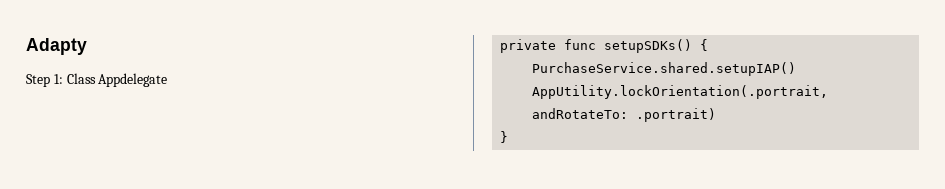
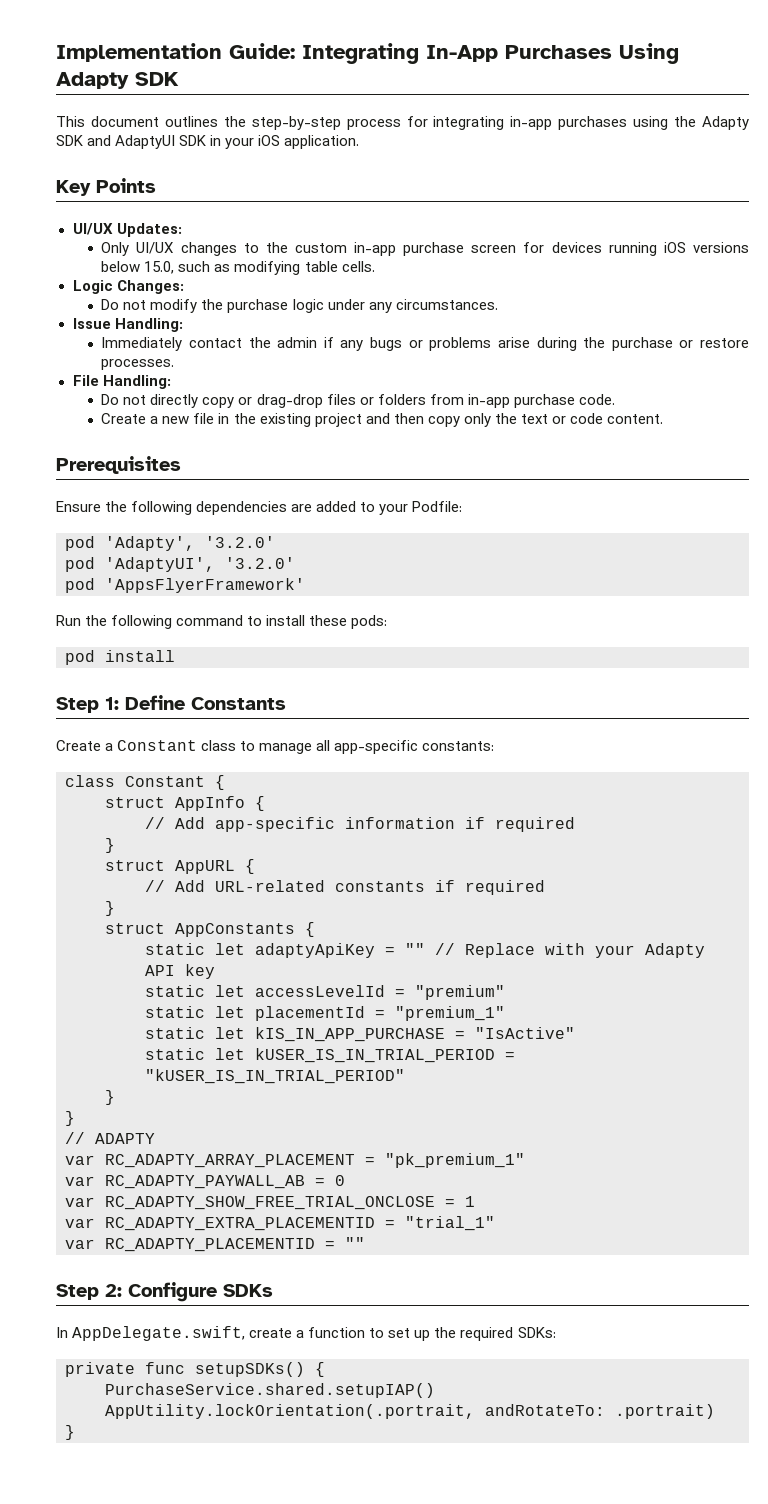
- Adapty
- Step 1: Class Appdelegate
+ Implementation Guide: Integrating In-App Purchases Using Adapty SDK
+ This document outlines the step-by-step process for integrating in-app purchases using the Adapty SDK and AdaptyUI SDK in your iOS application.
+ Key Points
+ UI/UX Updates:
+ Only UI/UX changes to the custom in-app purchase screen for devices running iOS versions below 15.0, such as modifying table cells.
+ Logic Changes:
+ Do not modify the purchase logic under any circumstances.
+ Issue Handling:
+ Immediately contact the admin if any bugs or problems arise during the purchase or restore processes.
+ File Handling:
+ Do not directly copy or drag-drop files or folders from in-app purchase code.
+ Create a new file in the existing project and then copy only the text or code content.
+ Prerequisites
+ Ensure the following dependencies are added to your Podfile:
+ pod 'Adapty', '3.2.0'
+ pod 'AdaptyUI', '3.2.0'
+ pod 'AppsFlyerFramework'
+ Run the following command to install these pods:
+ pod install
+ Step 1: Define Constants
+ Create a Constant class to manage all app-specific constants:
+ class Constant {
+ struct AppInfo {
+ // Add app-specific information if required
+ }
+ struct AppURL {
+ // Add URL-related constants if required
+ }
+ struct AppConstants {
+ static let adaptyApiKey = "" // Replace with your Adapty API key
+ static let accessLevelId = "premium"
+ static let placementId = "premium_1"
+ static let kIS_IN_APP_PURCHASE = "IsActive"
+ static let kUSER_IS_IN_TRIAL_PERIOD = "kUSER_IS_IN_TRIAL_PERIOD"
+ }
+ }
+ // ADAPTY
+ var RC_ADAPTY_ARRAY_PLACEMENT = "pk_premium_1"
+ var RC_ADAPTY_PAYWALL_AB = 0
+ var RC_ADAPTY_SHOW_FREE_TRIAL_ONCLOSE = 1
+ var RC_ADAPTY_EXTRA_PLACEMENTID = "trial_1"
+ var RC_ADAPTY_PLACEMENTID = ""
+ Step 2: Configure SDKs
+ In AppDelegate.swift, create a function to set up the required SDKs:

